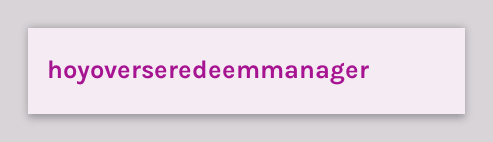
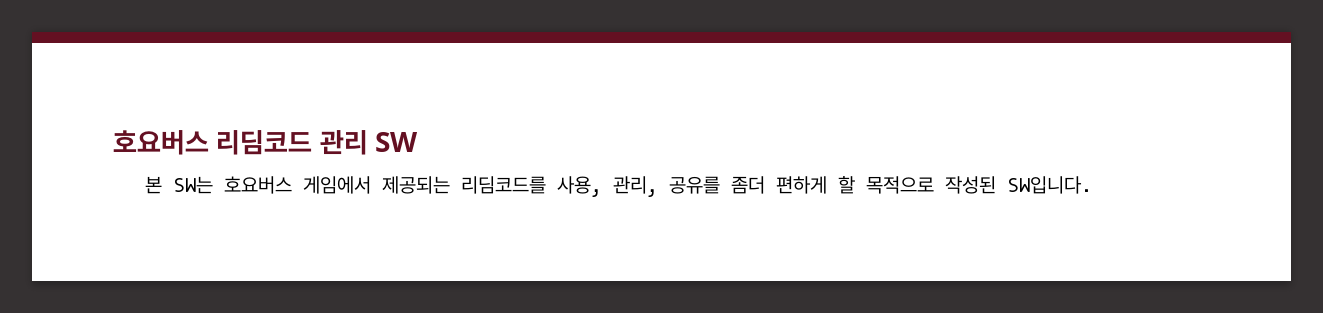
- hoyoverseredeemmanager
+ 호요버스 리딤코드 관리 SW
+ 본 SW는 호요버스 게임에서 제공되는 리딤코드를 사용, 관리, 공유를 좀더 편하게 할 목적으로 작성된 SW입니다.

